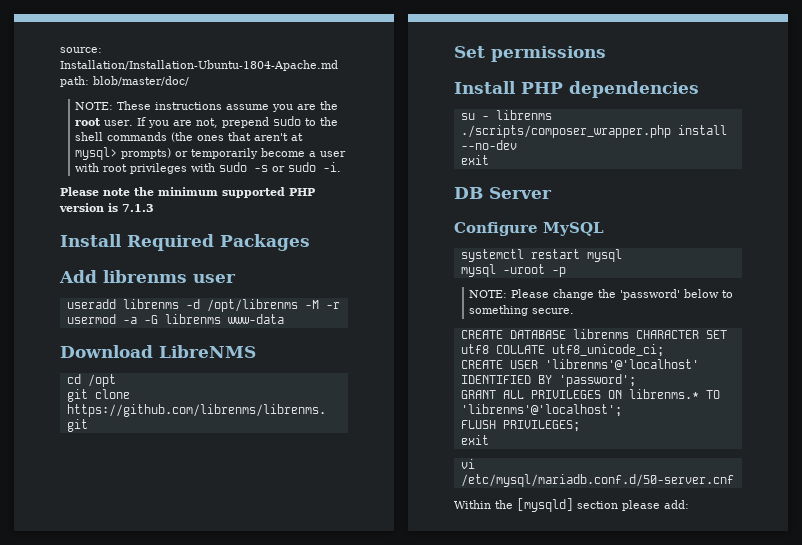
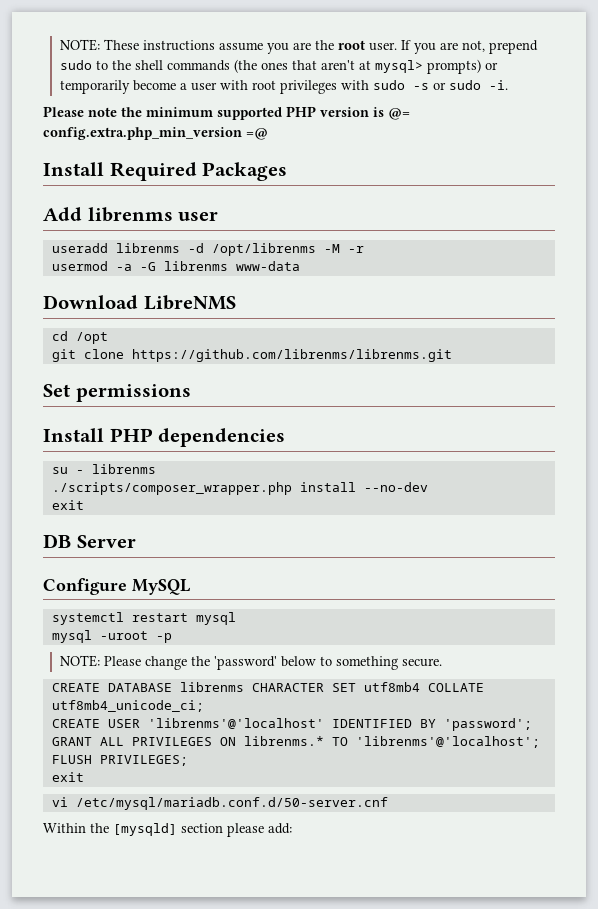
- source: Installation/Installation-Ubuntu-1804-Apache.md path: blob/master/doc/
- Please note the minimum supported PHP version is 7.1.3
+ Please note the minimum supported PHP version is @= config.extra.php_min_version =@
- CREATE DATABASE librenms CHARACTER SET utf8 COLLATE utf8_unicode_ci;
+ CREATE DATABASE librenms CHARACTER SET utf8mb4 COLLATE utf8mb4_unicode_ci;

